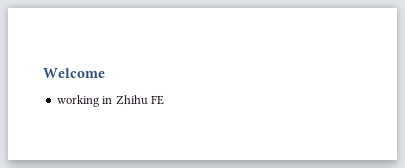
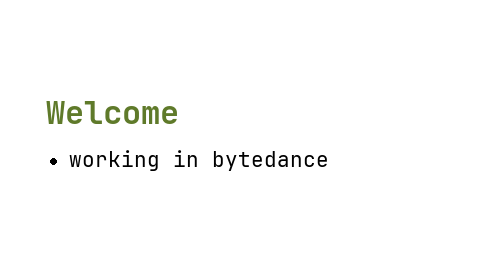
- working in Zhihu FE
+ working in bytedance

